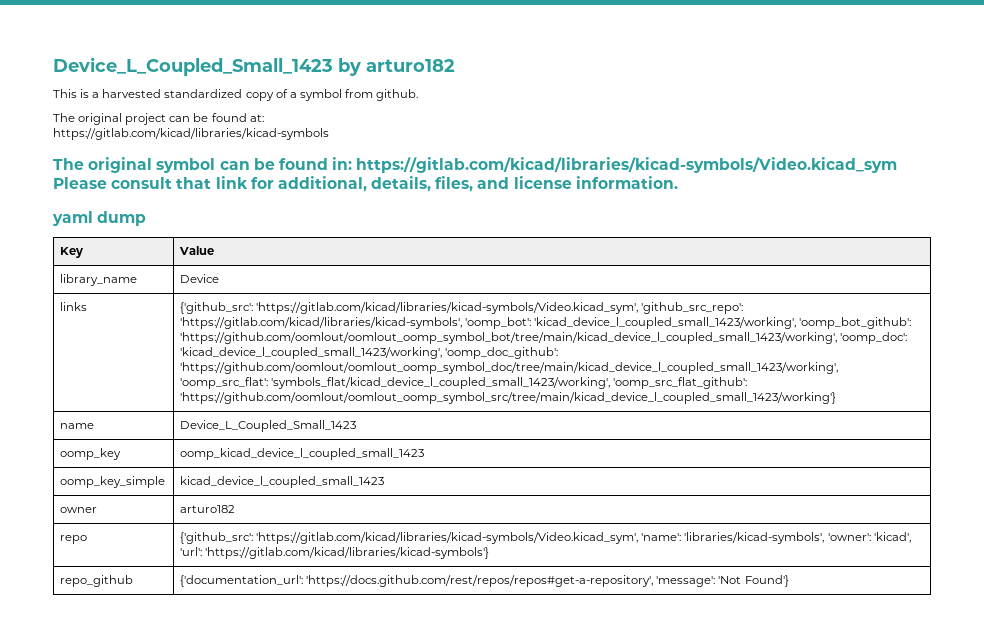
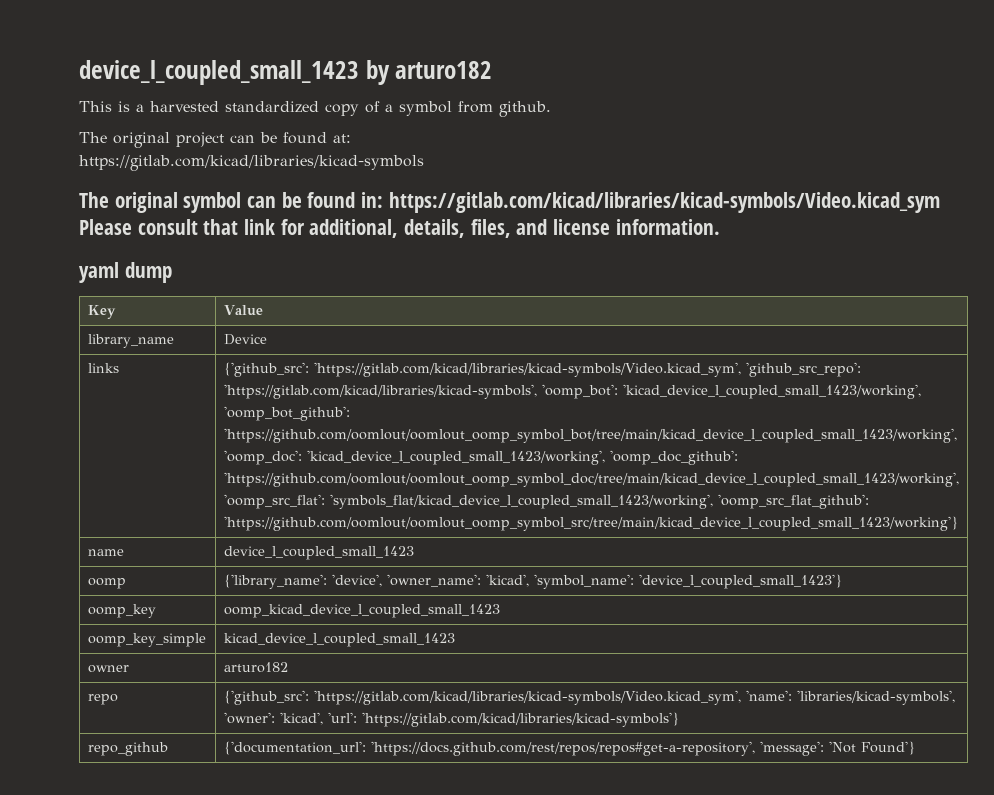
- Device_L_Coupled_Small_1423 by arturo182
+ device_l_coupled_small_1423 by arturo182
- name | Device_L_Coupled_Small_1423
+ name | device_l_coupled_small_1423
+ oomp | {'library_name': 'device', 'owner_name': 'kicad', 'symbol_name': 'device_l_coupled_small_1423'}

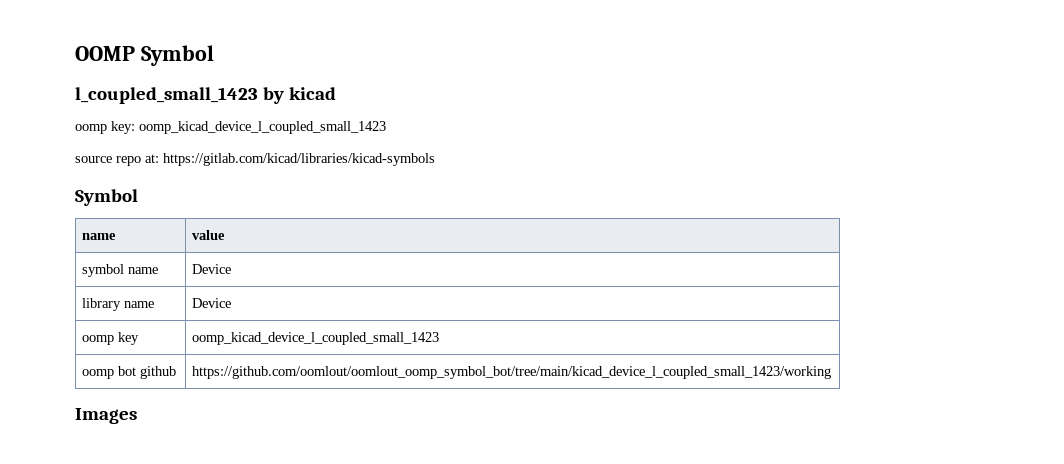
- device_l_coupled_small_1423 by arturo182
- This is a harvested standardized copy of a symbol from github.
- The original project can be found at:
- https://gitlab.com/kicad/libraries/kicad-symbols
- The original symbol can be found in: https://gitlab.com/kicad/libraries/kicad-symbols/Video.kicad_sym Please consult that link for additional, details, files, and license information.
- yaml dump
- Key | Value
- library_name | Device
- links | {'github_src': 'https://gitlab.com/kicad/libraries/kicad-symbols/Video.kicad_sym', 'github_src_repo': 'https://gitlab.com/kicad/libraries/kicad-symbols', 'oomp_bot': 'kicad_device_l_coupled_small_1423/working', 'oomp_bot_github': 'https://github.com/oomlout/oomlout_oomp_symbol_bot/tree/main/kicad_device_l_coupled_small_1423/working', 'oomp_doc': 'kicad_device_l_coupled_small_1423/working', 'oomp_doc_github': 'https://github.com/oomlout/oomlout_oomp_symbol_doc/tree/main/kicad_device_l_coupled_small_1423/working', 'oomp_src_flat': 'symbols_flat/kicad_device_l_coupled_small_1423/working', 'oomp_src_flat_github': 'https://github.com/oomlout/oomlout_oomp_symbol_src/tree/main/kicad_device_l_coupled_small_1423/working'}
- name | device_l_coupled_small_1423
- oomp | {'library_name': 'device', 'owner_name': 'kicad', 'symbol_name': 'device_l_coupled_small_1423'}
- oomp_key | oomp_kicad_device_l_coupled_small_1423
- oomp_key_simple | kicad_device_l_coupled_small_1423
- owner | arturo182
- repo | {'github_src': 'https://gitlab.com/kicad/libraries/kicad-symbols/Video.kicad_sym', 'name': 'libraries/kicad-symbols', 'owner': 'kicad', 'url': 'https://gitlab.com/kicad/libraries/kicad-symbols'}
- repo_github | {'documentation_url': 'https://docs.github.com/rest/repos/repos#get-a-repository', 'message': 'Not Found'}
+ OOMP Symbol
+ l_coupled_small_1423 by kicad
+ oomp key: oomp_kicad_device_l_coupled_small_1423
+ source repo at: https://gitlab.com/kicad/libraries/kicad-symbols
+ Symbol
+ name | value
+ symbol name | Device
+ library name | Device
+ oomp key | oomp_kicad_device_l_coupled_small_1423
+ oomp bot github | https://github.com/oomlout/oomlout_oomp_symbol_bot/tree/main/kicad_device_l_coupled_small_1423/working
+ Images

